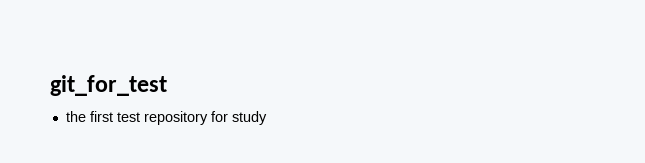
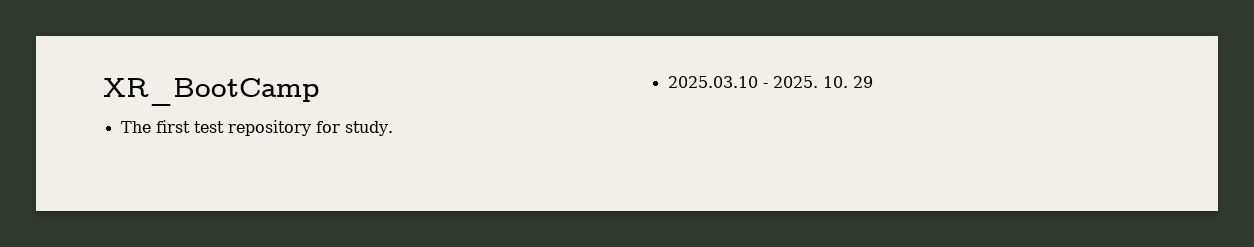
- git_for_test
- the first test repository for study
+ XR_BootCamp
+ The first test repository for study.
+ 2025.03.10 - 2025. 10. 29

